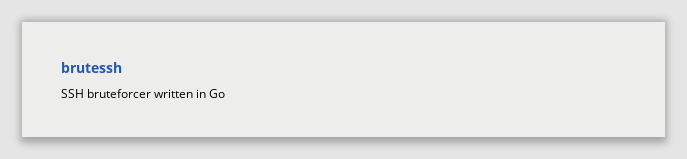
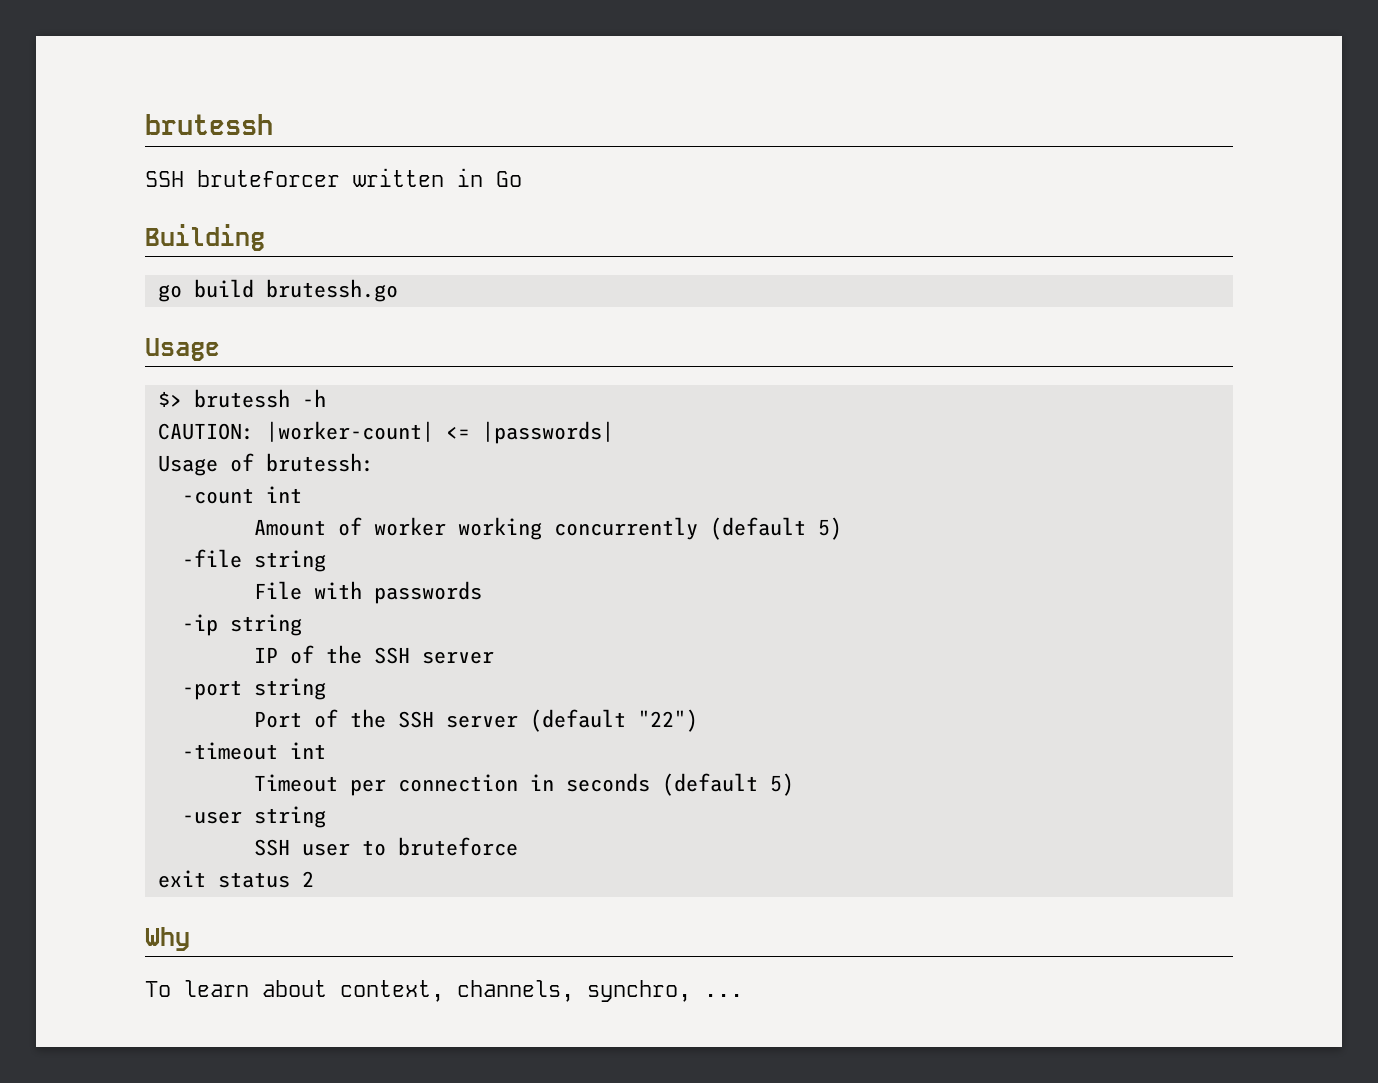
+ Building
+ go build brutessh.go
+ Usage
+ $> brutessh -h
+ CAUTION: |worker-count| <= |passwords|
+ Usage of brutessh:
+ -count int
+ Amount of worker working concurrently (default 5)
+ -file string
+ File with passwords
+ -ip string
+ IP of the SSH server
+ -port string
+ Port of the SSH server (default "22")
+ -timeout int
+ Timeout per connection in seconds (default 5)
+ -user string
+ SSH user to bruteforce
+ exit status 2
+ Why
+ To learn about context, channels, synchro, ...

